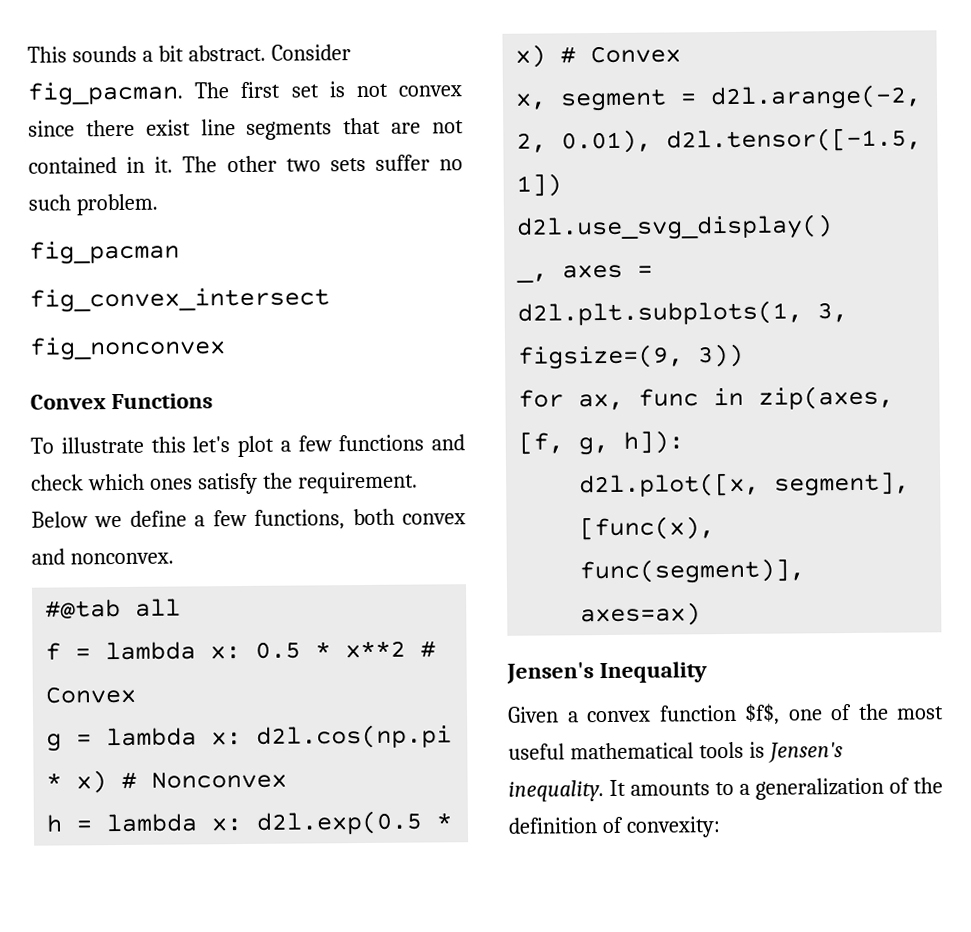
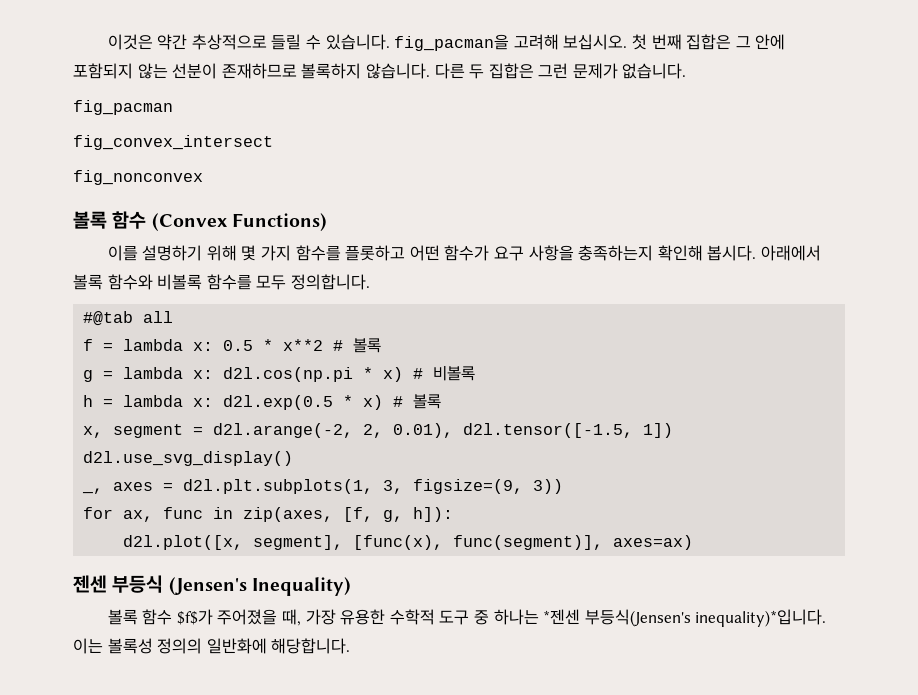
- This sounds a bit abstract. Consider fig_pacman. The first set is not convex since there exist line segments that are not contained in it. The other two sets suffer no such problem.
+ 이것은 약간 추상적으로 들릴 수 있습니다. fig_pacman을 고려해 보십시오. 첫 번째 집합은 그 안에 포함되지 않는 선분이 존재하므로 볼록하지 않습니다. 다른 두 집합은 그런 문제가 없습니다.
  fig_pacman
  fig_convex_intersect
  fig_nonconvex
- Convex Functions
- To illustrate this let's plot a few functions and check which ones satisfy the requirement. Below we define a few functions, both convex and nonconvex.
+ 볼록 함수 (Convex Functions)
+ 이를 설명하기 위해 몇 가지 함수를 플롯하고 어떤 함수가 요구 사항을 충족하는지 확인해 봅시다. 아래에서 볼록 함수와 비볼록 함수를 모두 정의합니다.
- f = lambda x: 0.5 * x**2 # Convex
+ f = lambda x: 0.5 * x**2 # 볼록
- g = lambda x: d2l.cos(np.pi * x) # Nonconvex
+ g = lambda x: d2l.cos(np.pi * x) # 비볼록
- h = lambda x: d2l.exp(0.5 * x) # Convex
+ h = lambda x: d2l.exp(0.5 * x) # 볼록
- Jensen's Inequality
- Given a convex function $f$, one of the most useful mathematical tools is Jensen's inequality. It amounts to a generalization of the definition of convexity:
+ 젠센 부등식 (Jensen's Inequality)
+ 볼록 함수 $f$가 주어졌을 때, 가장 유용한 수학적 도구 중 하나는 *젠센 부등식(Jensen's inequality)*입니다. 이는 볼록성 정의의 일반화에 해당합니다.

